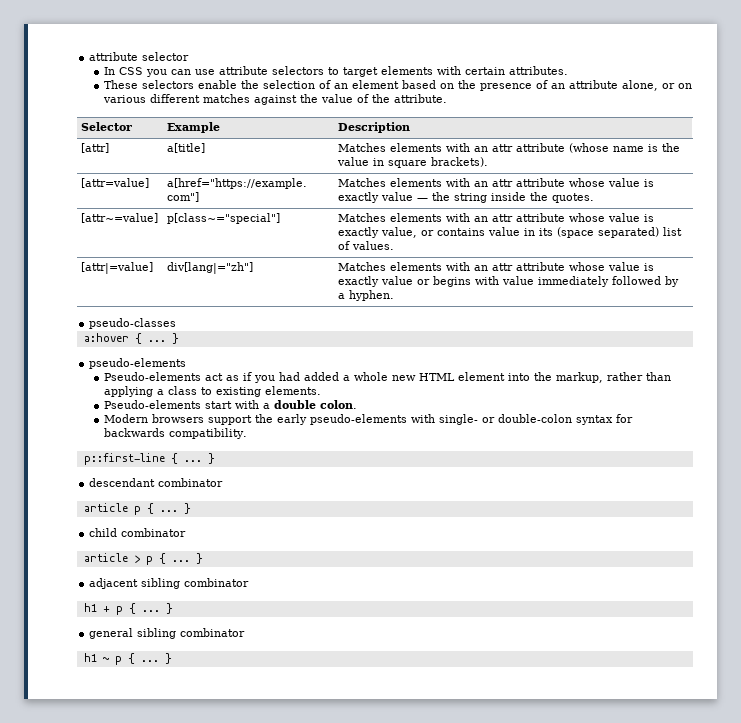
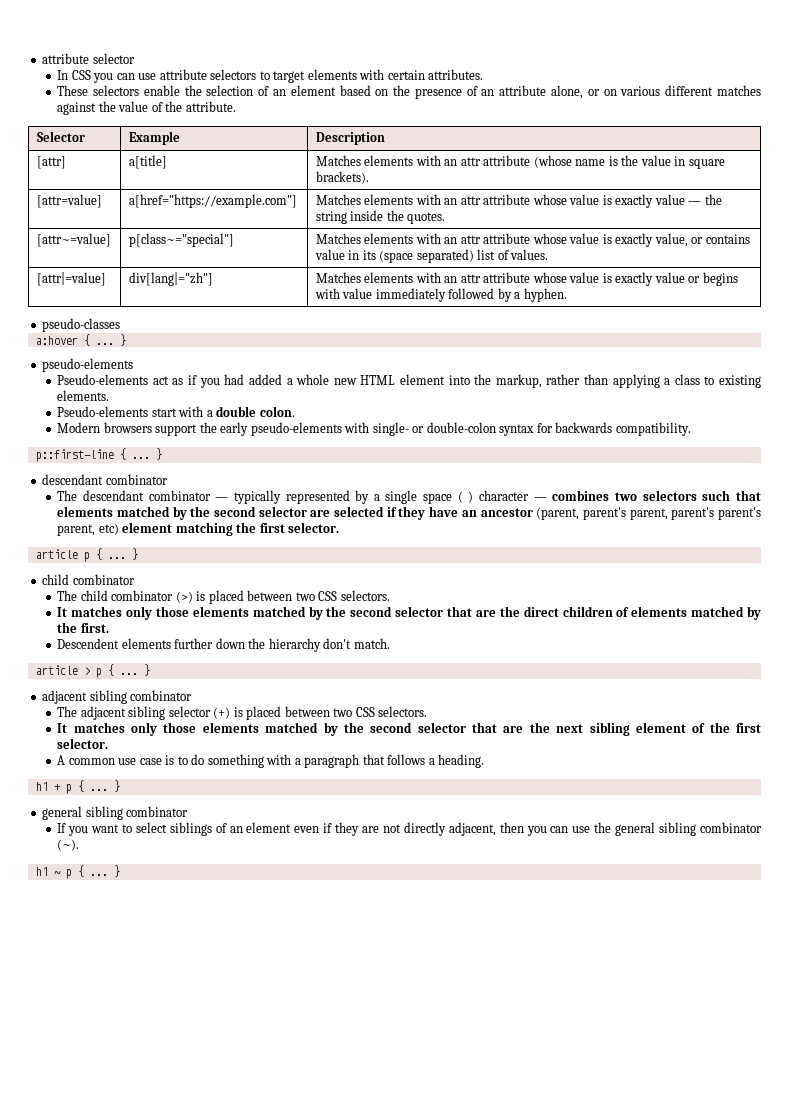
+ The descendant combinator — typically represented by a single space ( ) character — combines two selectors such that elements matched by the second selector are selected if they have an ancestor (parent, parent's parent, parent's parent's parent, etc) element matching the first selector.
+ The child combinator (>) is placed between two CSS selectors.
+ It matches only those elements matched by the second selector that are the direct children of elements matched by the first.
+ Descendent elements further down the hierarchy don't match.
+ The adjacent sibling selector (+) is placed between two CSS selectors.
+ It matches only those elements matched by the second selector that are the next sibling element of the first selector.
+ A common use case is to do something with a paragraph that follows a heading.
+ If you want to select siblings of an element even if they are not directly adjacent, then you can use the general sibling combinator (~).

